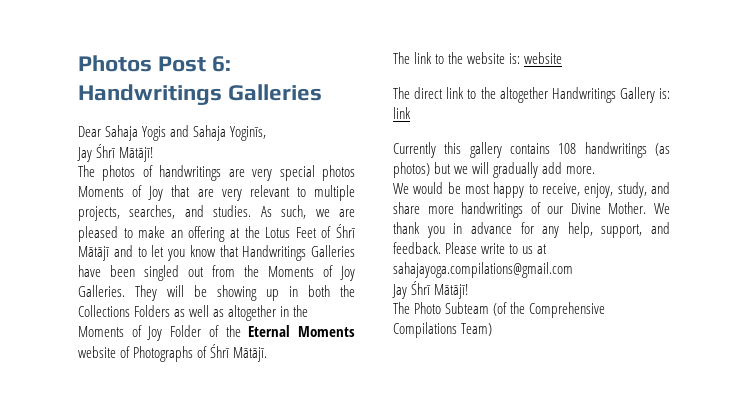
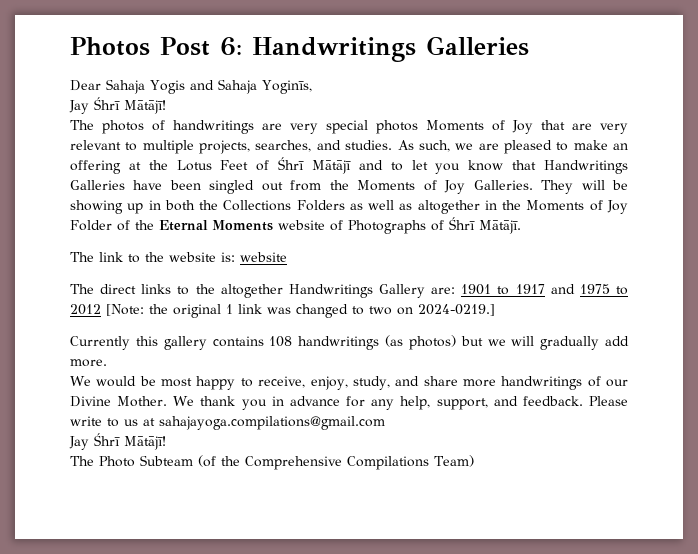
- The direct link to the altogether Handwritings Gallery is: link
+ The direct links to the altogether Handwritings Gallery are: 1901 to 1917 and 1975 to 2012 [Note: the original 1 link was changed to two on 2024-0219.]

